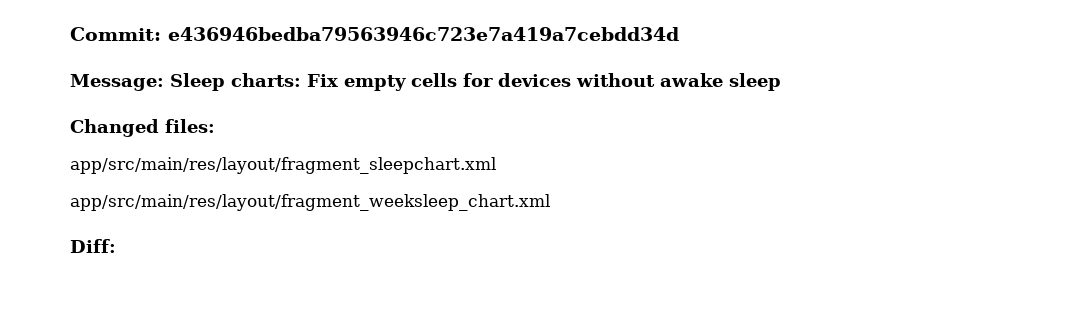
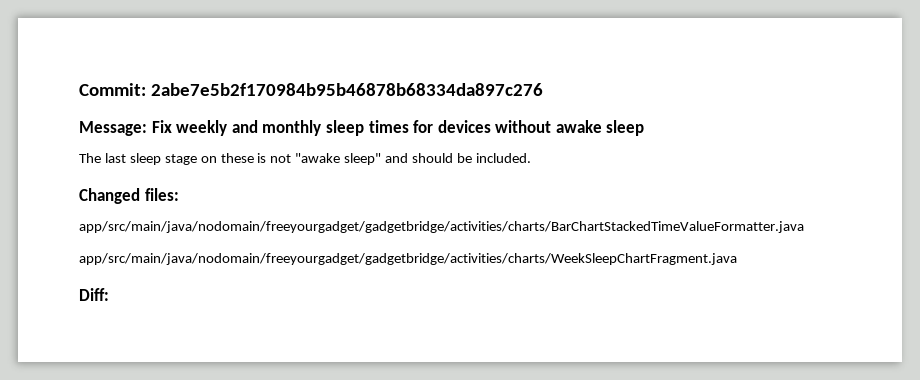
- Commit: e436946bedba79563946c723e7a419a7cebdd34d
+ Commit: 2abe7e5b2f170984b95b46878b68334da897c276
- Message: Sleep charts: Fix empty cells for devices without awake sleep
+ Message: Fix weekly and monthly sleep times for devices without awake sleep
+ The last sleep stage on these is not "awake sleep" and should be included.
- app/src/main/res/layout/fragment_sleepchart.xml
- app/src/main/res/layout/fragment_weeksleep_chart.xml
+ app/src/main/java/nodomain/freeyourgadget/gadgetbridge/activities/charts/BarChartStackedTimeValueFormatter.java
+ app/src/main/java/nodomain/freeyourgadget/gadgetbridge/activities/charts/WeekSleepChartFragment.java

